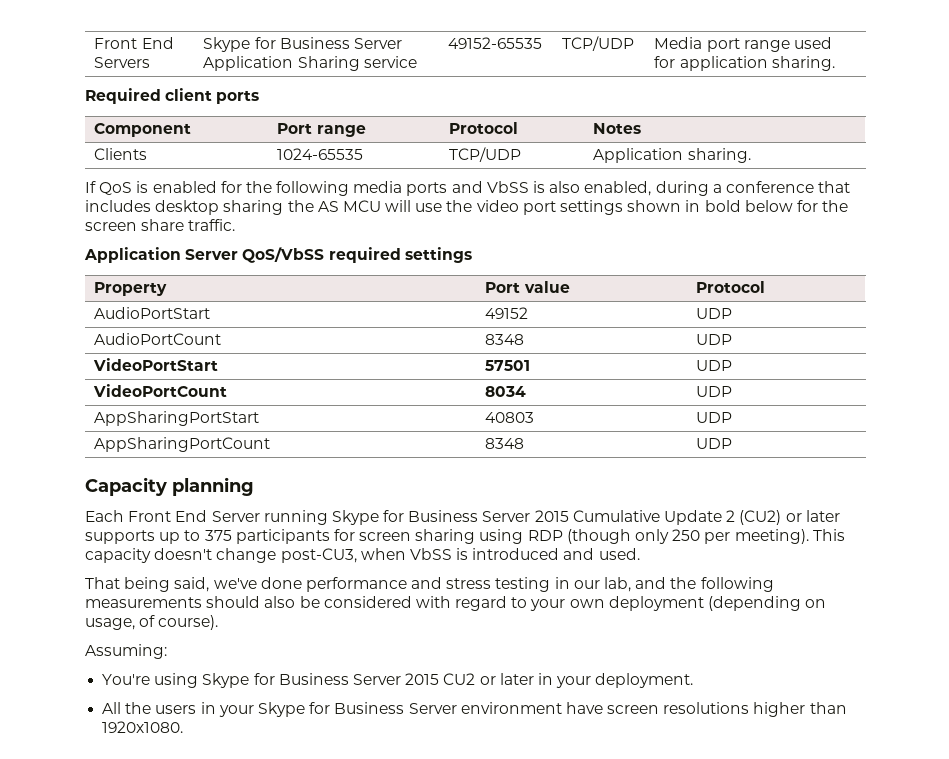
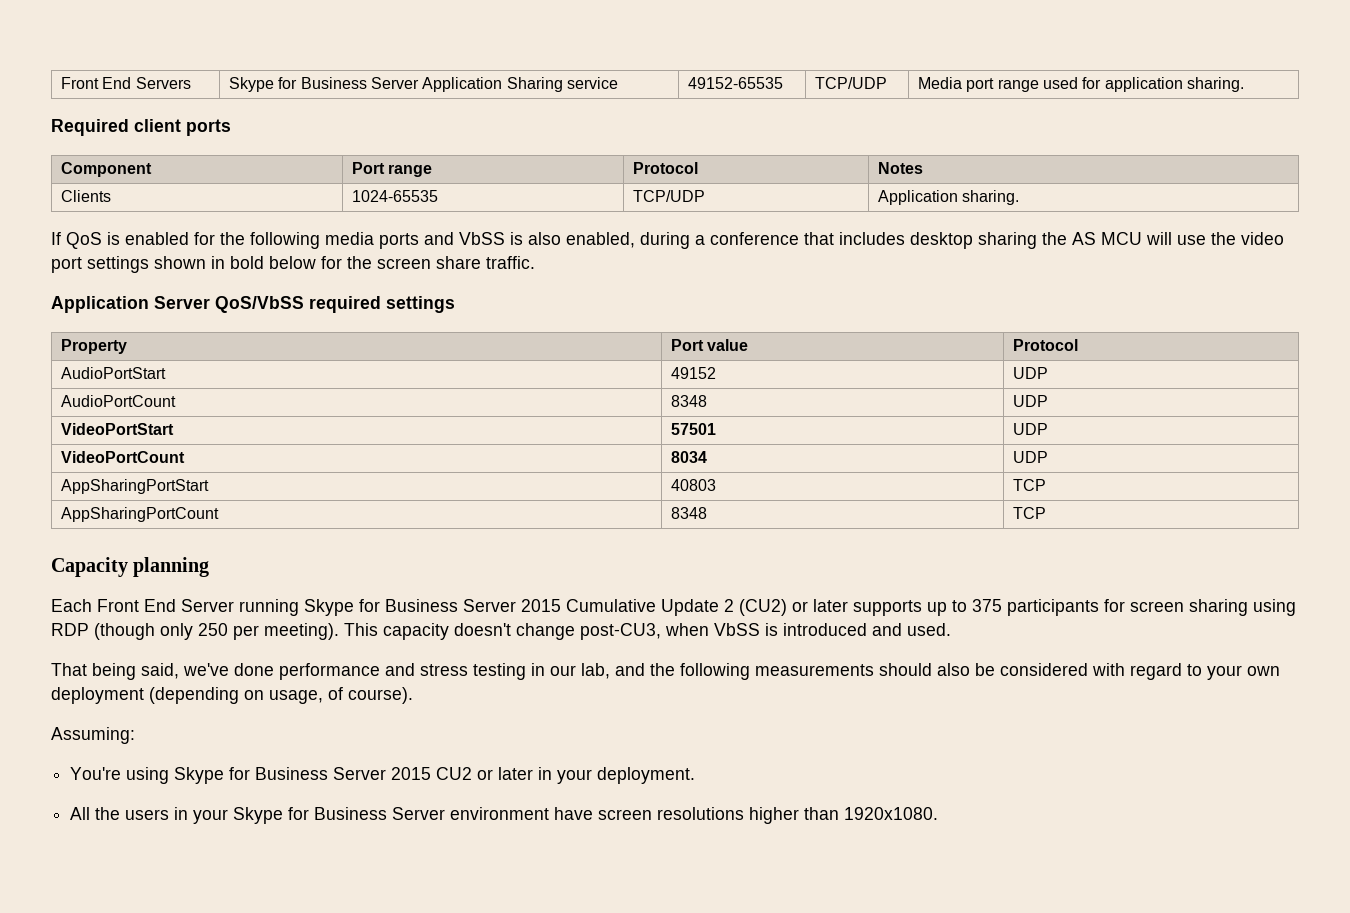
- AppSharingPortStart | 40803 | UDP
+ AppSharingPortStart | 40803 | TCP
- AppSharingPortCount | 8348 | UDP
+ AppSharingPortCount | 8348 | TCP

